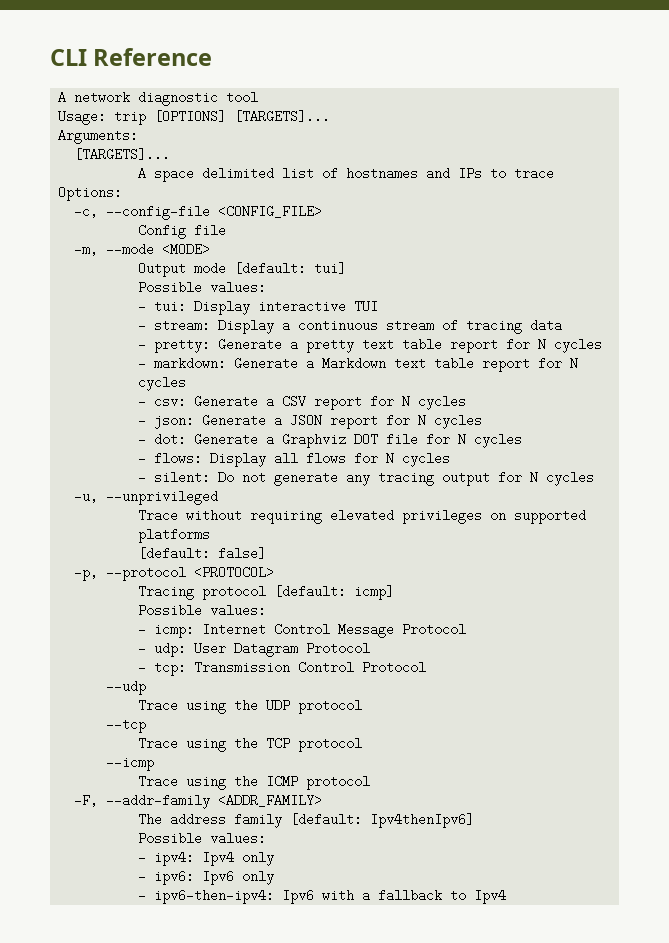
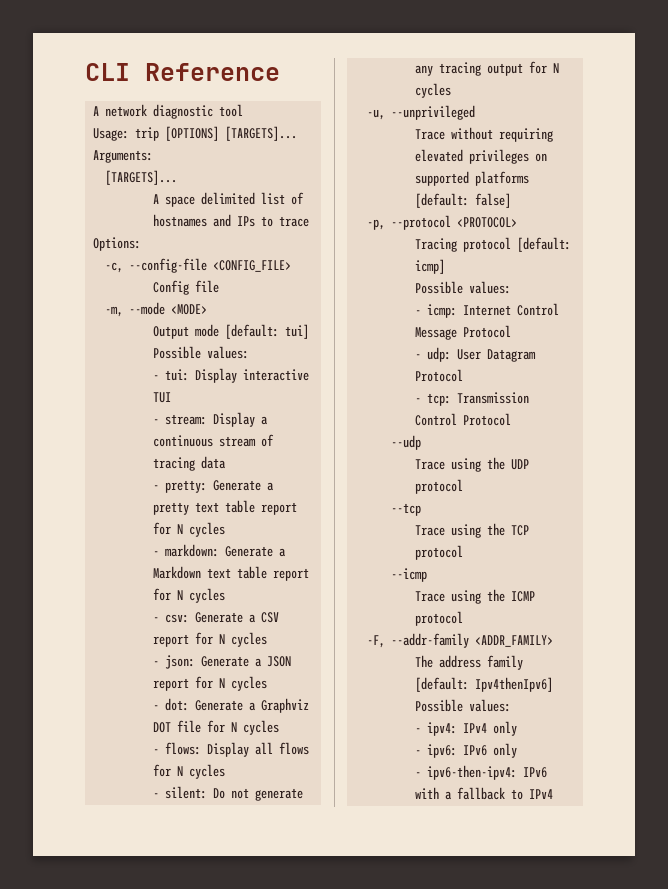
- - ipv4: Ipv4 only
+ - ipv4: IPv4 only
- - ipv6: Ipv6 only
+ - ipv6: IPv6 only
- - ipv6-then-ipv4: Ipv6 with a fallback to Ipv4
+ - ipv6-then-ipv4: IPv6 with a fallback to IPv4

